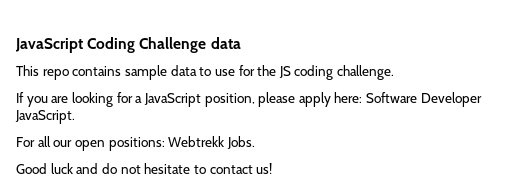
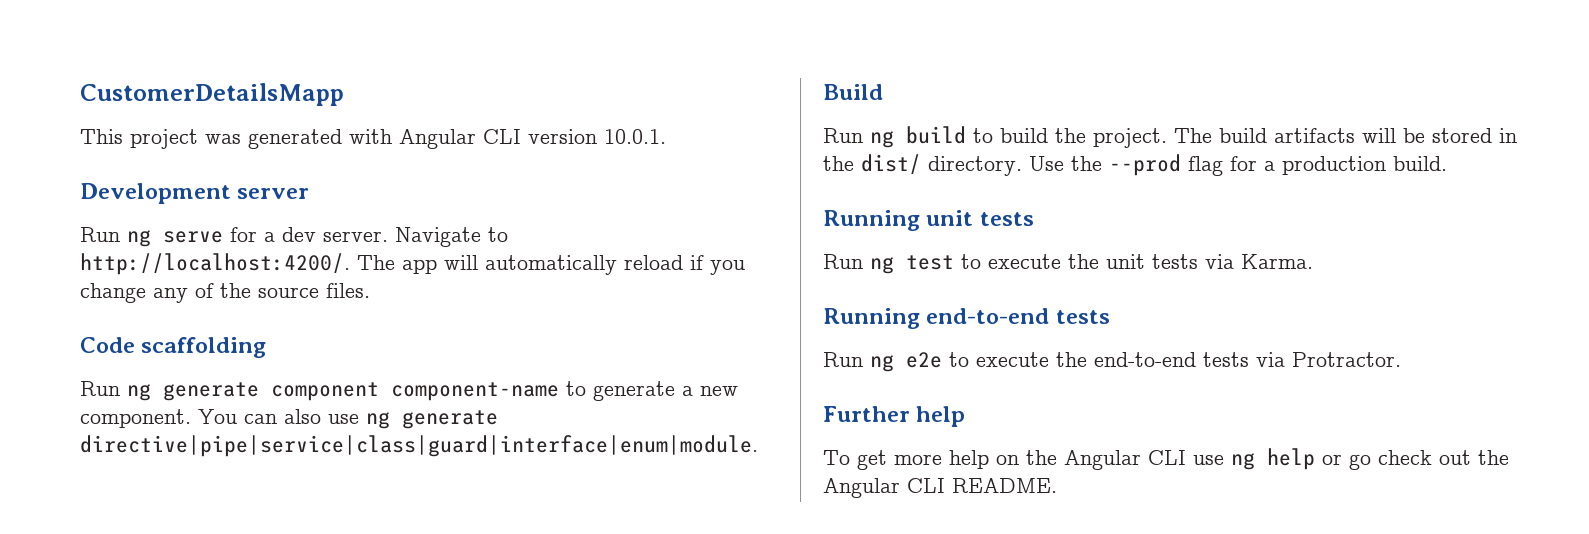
- JavaScript Coding Challenge data
- This repo contains sample data to use for the JS coding challenge.
- If you are looking for a JavaScript position, please apply here: Software Developer JavaScript.
- For all our open positions: Webtrekk Jobs.
- Good luck and do not hesitate to contact us!
+ CustomerDetailsMapp
+ This project was generated with Angular CLI version 10.0.1.
+ Development server
+ Run ng serve for a dev server. Navigate to http://localhost:4200/. The app will automatically reload if you change any of the source files.
+ Code scaffolding
+ Run ng generate component component-name to generate a new component. You can also use ng generate directive|pipe|service|class|guard|interface|enum|module.
+ Build
+ Run ng build to build the project. The build artifacts will be stored in the dist/ directory. Use the --prod flag for a production build.
+ Running unit tests
+ Run ng test to execute the unit tests via Karma.
+ Running end-to-end tests
+ Run ng e2e to execute the end-to-end tests via Protractor.
+ Further help
+ To get more help on the Angular CLI use ng help or go check out the Angular CLI README.

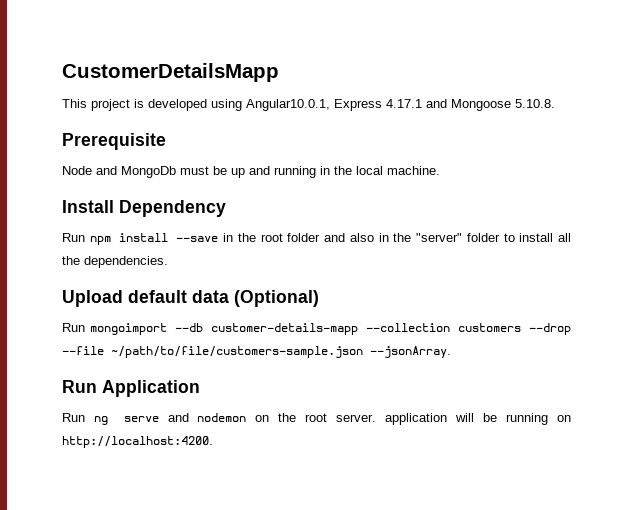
- This project was generated with Angular CLI version 10.0.1.
- Development server
- Run ng serve for a dev server. Navigate to http://localhost:4200/. The app will automatically reload if you change any of the source files.
- Code scaffolding
- Run ng generate component component-name to generate a new component. You can also use ng generate directive|pipe|service|class|guard|interface|enum|module.
- Build
- Run ng build to build the project. The build artifacts will be stored in the dist/ directory. Use the --prod flag for a production build.
- Running unit tests
- Run ng test to execute the unit tests via Karma.
- Running end-to-end tests
- Run ng e2e to execute the end-to-end tests via Protractor.
- Further help
- To get more help on the Angular CLI use ng help or go check out the Angular CLI README.
+ This project is developed using Angular10.0.1, Express 4.17.1 and Mongoose 5.10.8.
+ Prerequisite
+ Node and MongoDb must be up and running in the local machine.
+ Install Dependency
+ Run npm install --save in the root folder and also in the "server" folder to install all the dependencies.
+ Upload default data (Optional)
+ Run mongoimport --db customer-details-mapp --collection customers --drop --file ~/path/to/file/customers-sample.json --jsonArray.
+ Run Application
+ Run ng serve and nodemon on the root server. application will be running on http://localhost:4200.

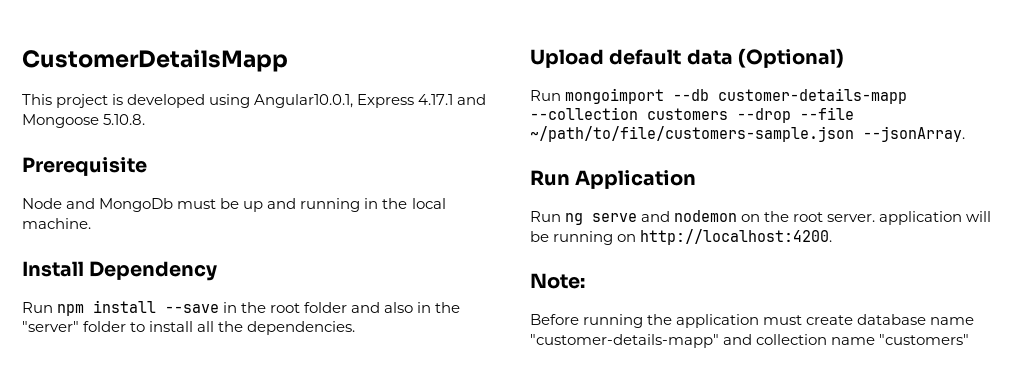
+ Note:
+ Before running the application must create database name "customer-details-mapp" and collection name "customers"

